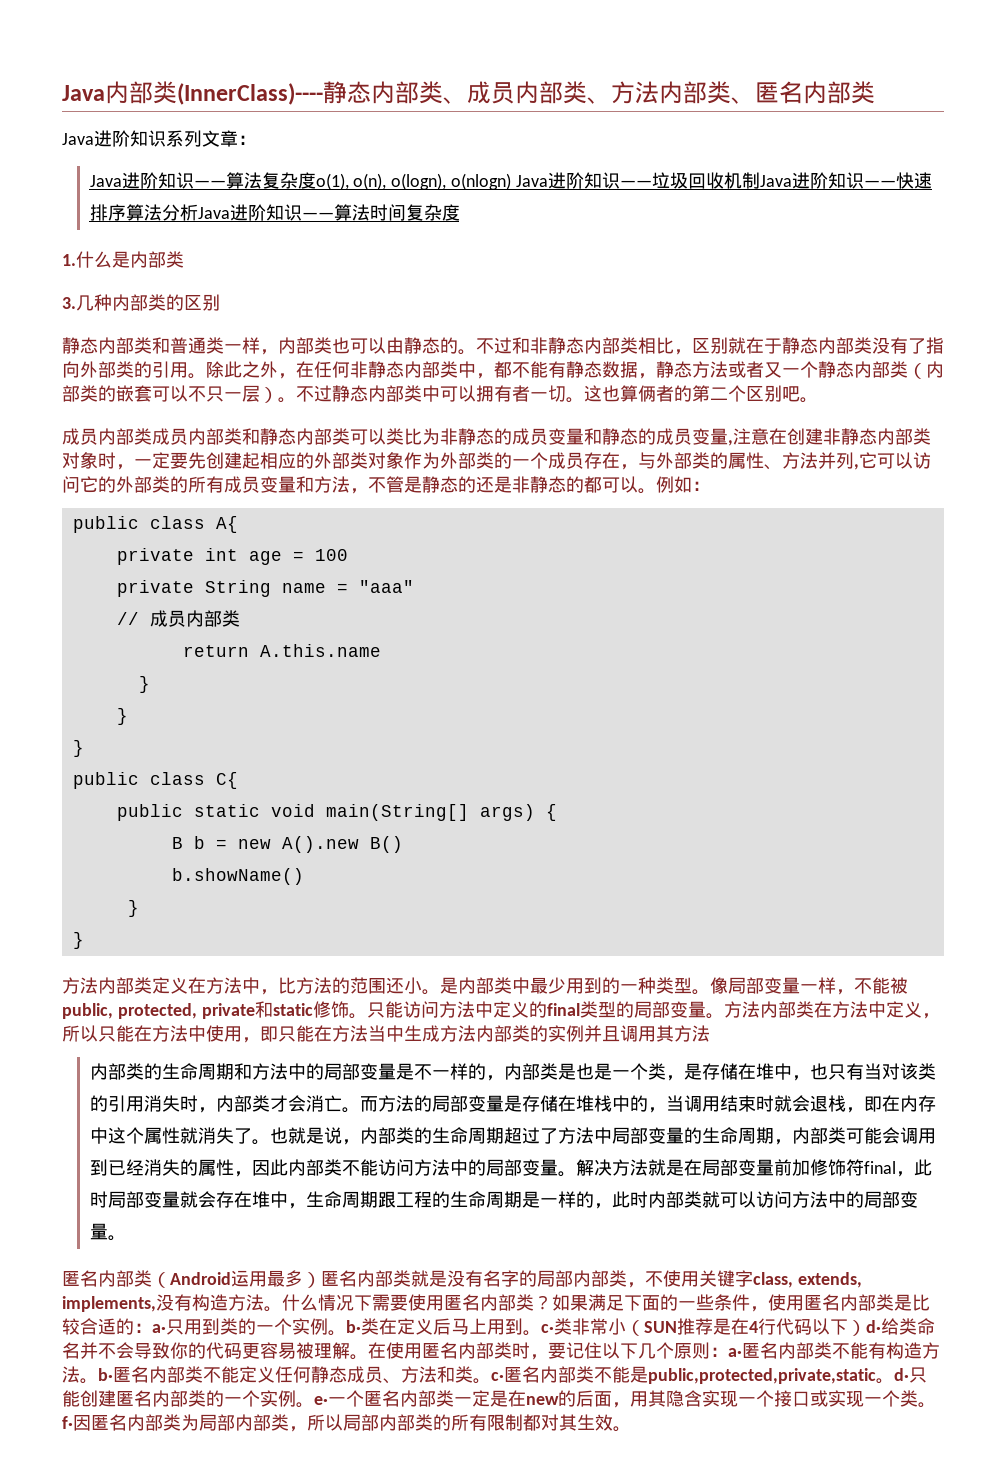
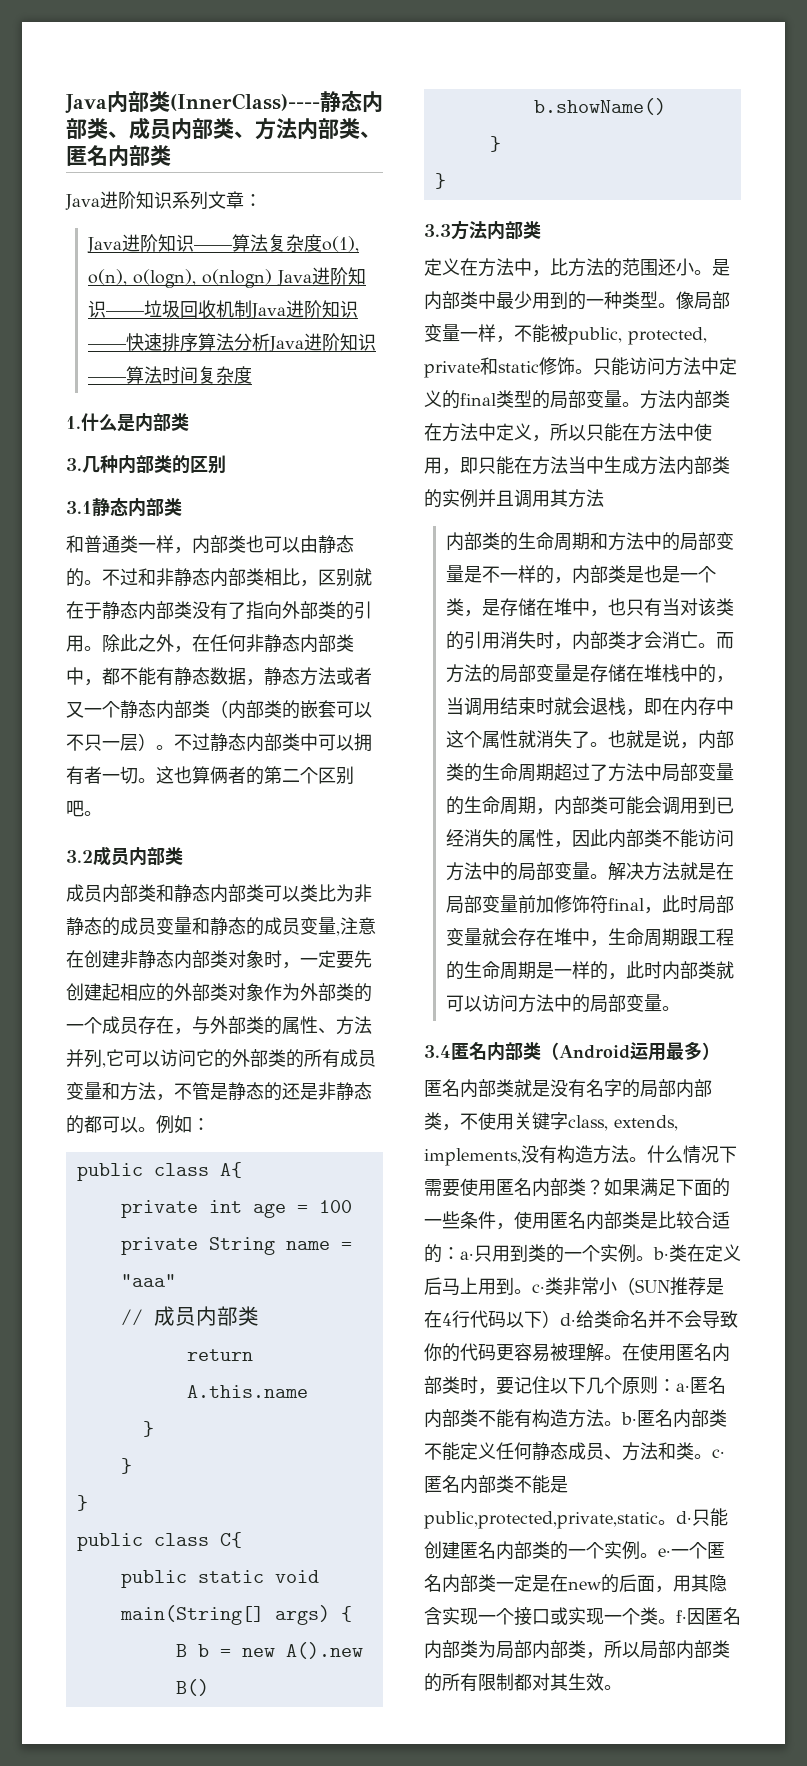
- 静态内部类和普通类一样，内部类也可以由静态的。
+ 3.1静态内部类
+ 和普通类一样，内部类也可以由静态的。
- 成员内部类成员内部类和静态内部类可以类比为非静态的成员变量和静态的成员变量,注意在创建非静态内部类对象时，一定要先创建起相应的外部类对象作为外部类的一个成员存在，与外部类的属性、方法并列,它可以访问它的外部类的所有成员变量和方法，不管是静态的还是非静态的都可以。
+ 3.2成员内部类
+ 成员内部类和静态内部类可以类比为非静态的成员变量和静态的成员变量,注意在创建非静态内部类对象时，一定要先创建起相应的外部类对象作为外部类的一个成员存在，与外部类的属性、方法并列,它可以访问它的外部类的所有成员变量和方法，不管是静态的还是非静态的都可以。
- 方法内部类定义在方法中，比方法的范围还小。
+ 3.3方法内部类
+ 定义在方法中，比方法的范围还小。
- 匿名内部类（Android运用最多）匿名内部类就是没有名字的局部内部类，不使用关键字class, extends, implements,没有构造方法。
+ 3.4匿名内部类（Android运用最多）
+ 匿名内部类就是没有名字的局部内部类，不使用关键字class, extends, implements,没有构造方法。

